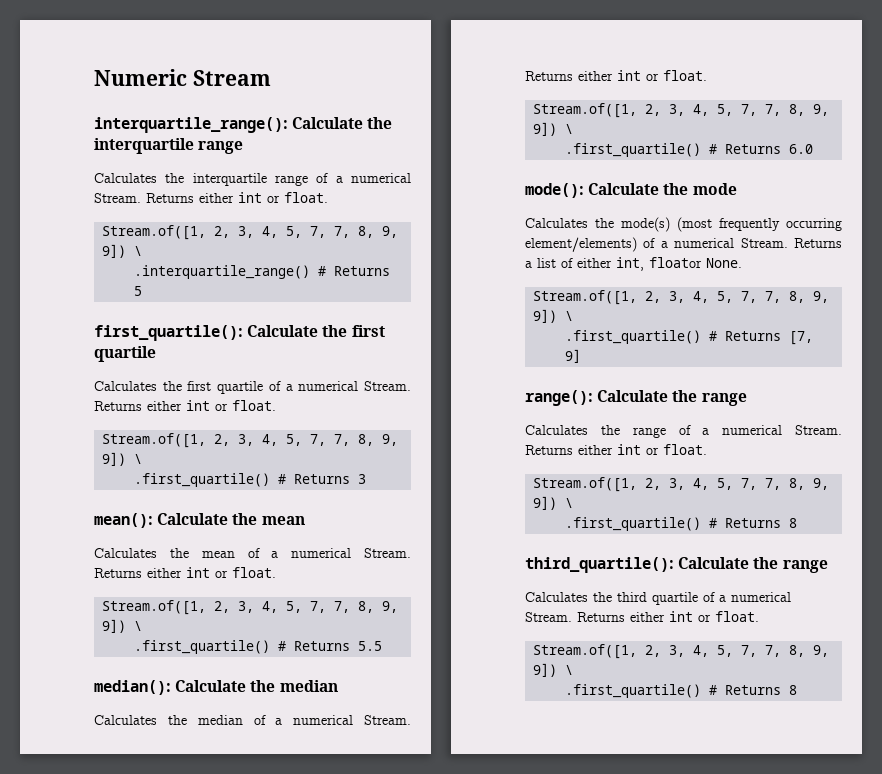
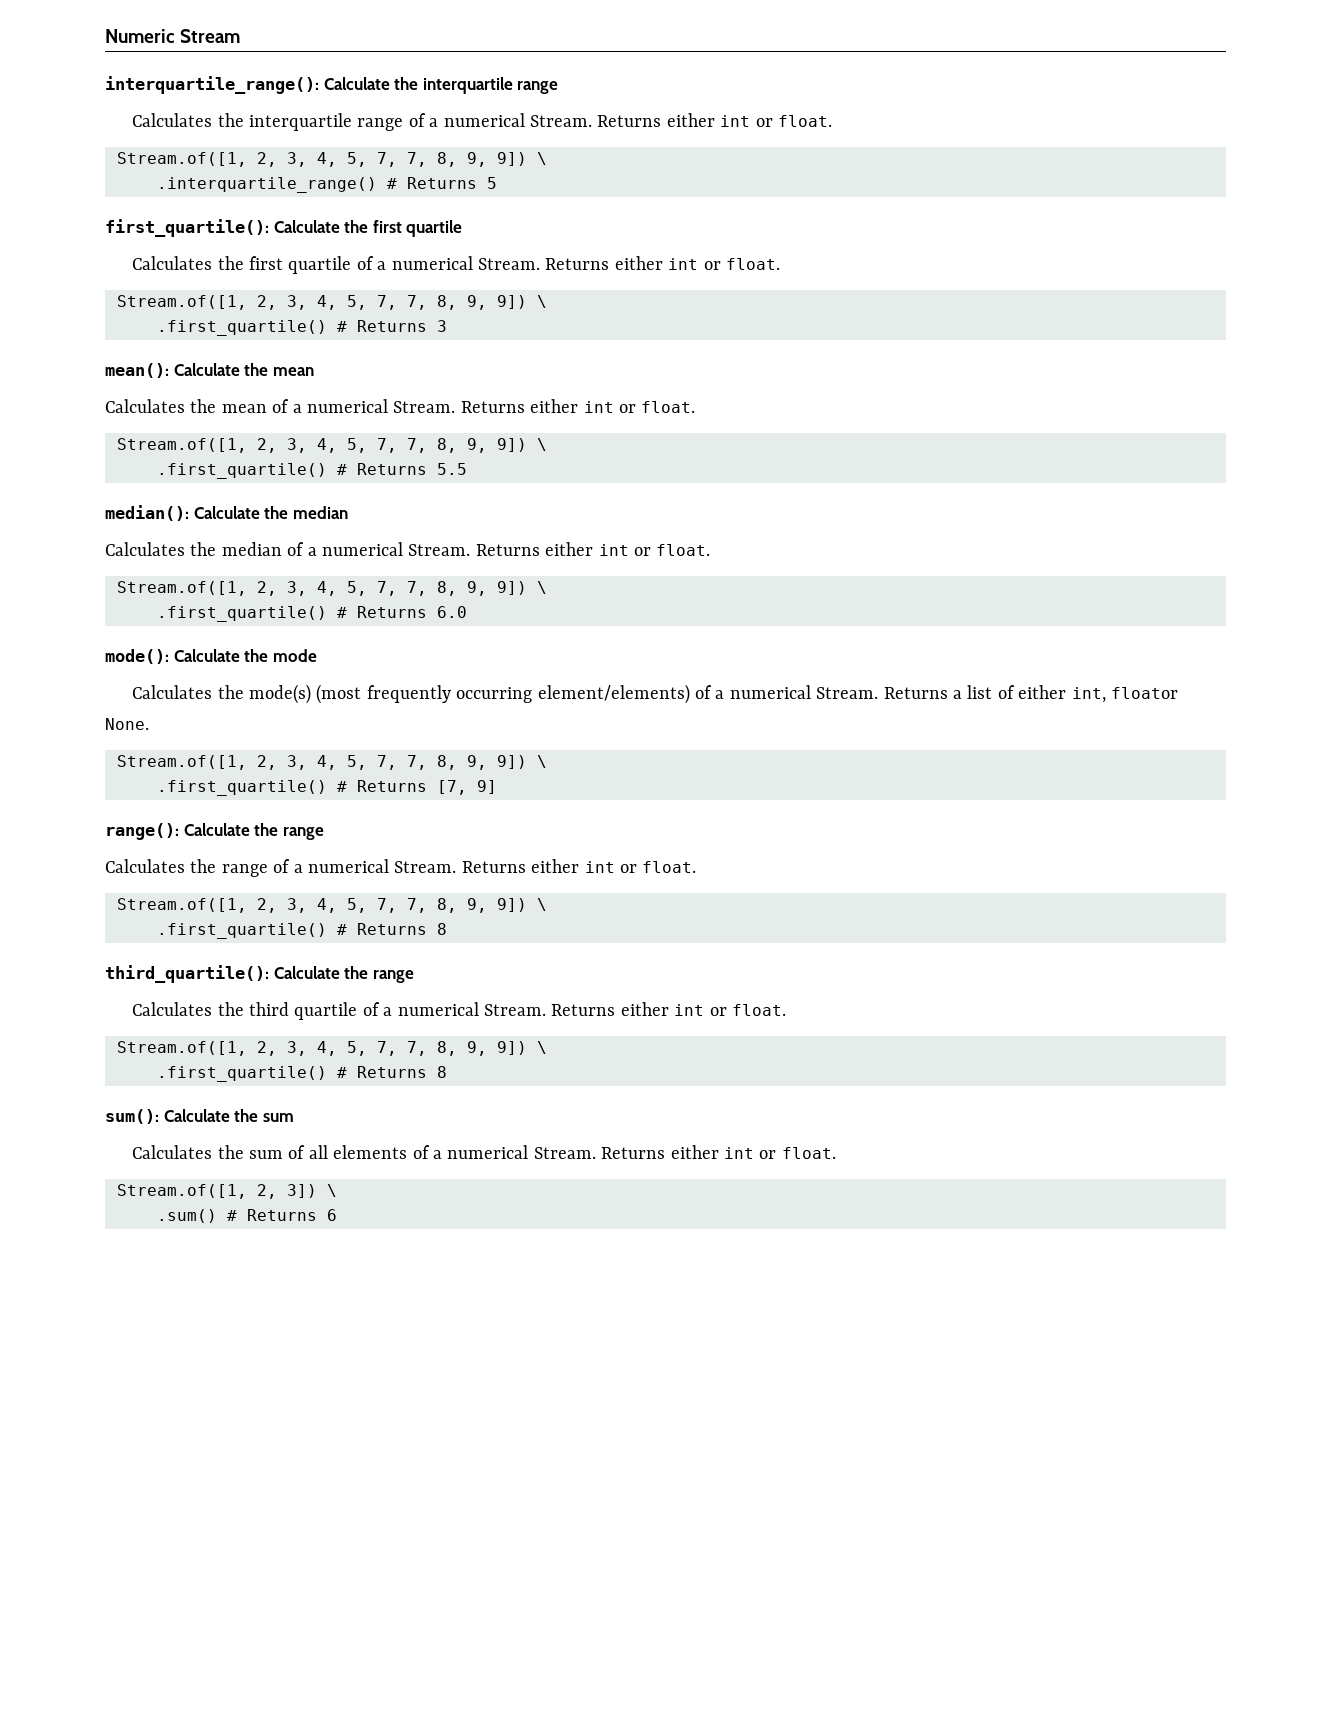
+ sum(): Calculate the sum
+ Calculates the sum of all elements of a numerical Stream. Returns either int or float.
+ Stream.of([1, 2, 3]) \
+ .sum() # Returns 6

